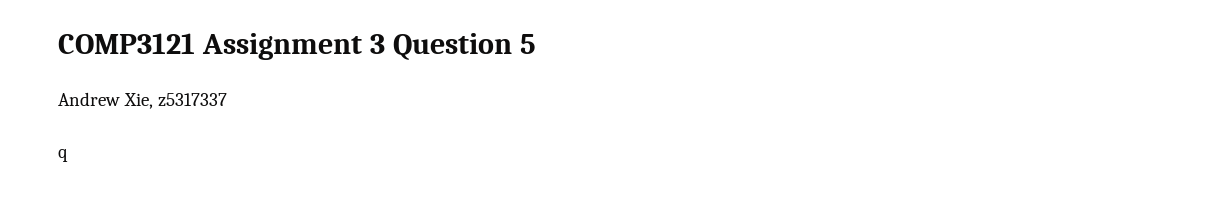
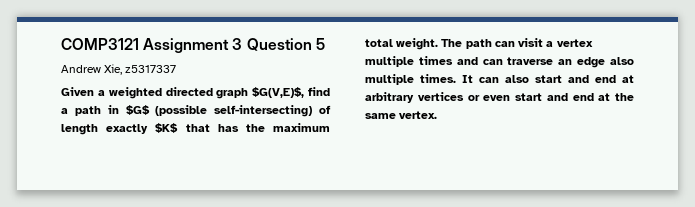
- q
+ Given a weighted directed graph $G(V,E)$, find a path in $G$ (possible self-intersecting) of length exactly $K$ that has the maximum total weight. The path can visit a vertex multiple times and can traverse an edge also multiple times. It can also start and end at arbitrary vertices or even start and end at the same vertex.

